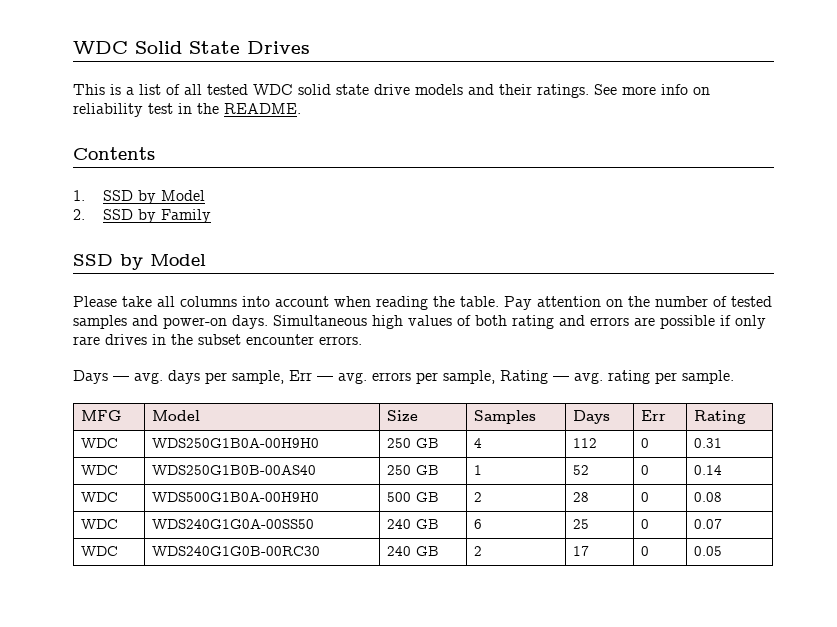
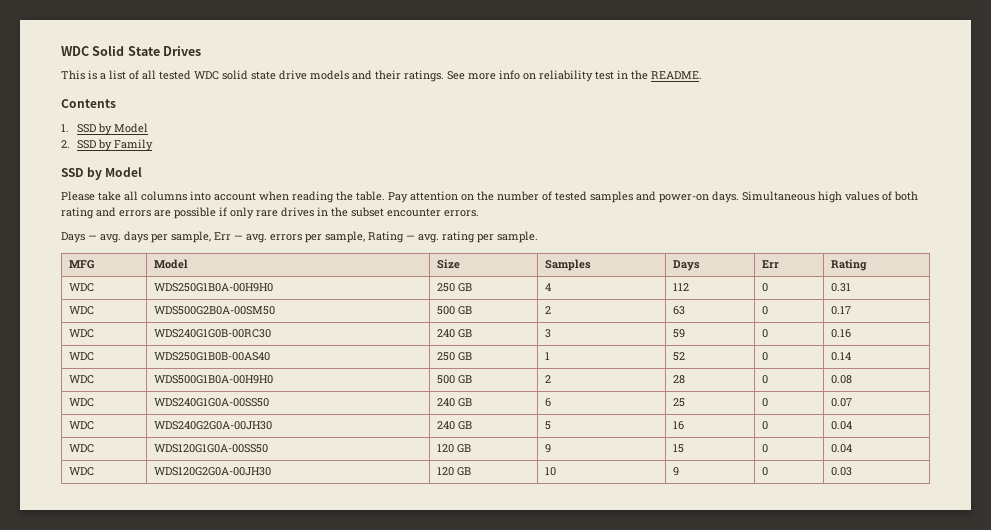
+ WDC | WDS500G2B0A-00SM50 | 500 GB | 2 | 63 | 0 | 0.17
+ WDC | WDS240G1G0B-00RC30 | 240 GB | 3 | 59 | 0 | 0.16
- WDC | WDS240G1G0B-00RC30 | 240 GB | 2 | 17 | 0 | 0.05
+ WDC | WDS240G2G0A-00JH30 | 240 GB | 5 | 16 | 0 | 0.04
+ WDC | WDS120G1G0A-00SS50 | 120 GB | 9 | 15 | 0 | 0.04
+ WDC | WDS120G2G0A-00JH30 | 120 GB | 10 | 9 | 0 | 0.03

